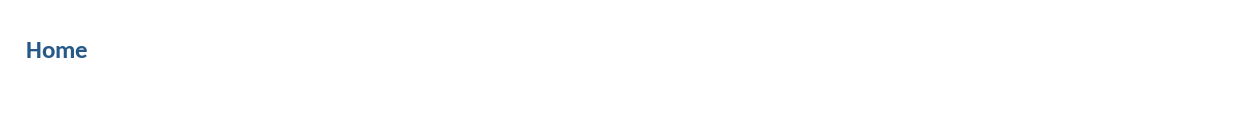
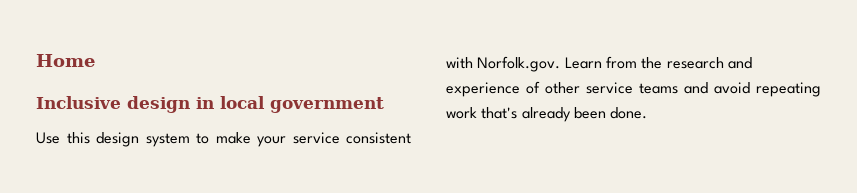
+ Inclusive design in local government
+ Use this design system to make your service consistent with Norfolk.gov. Learn from the research and experience of other service teams and avoid repeating work that's already been done.

